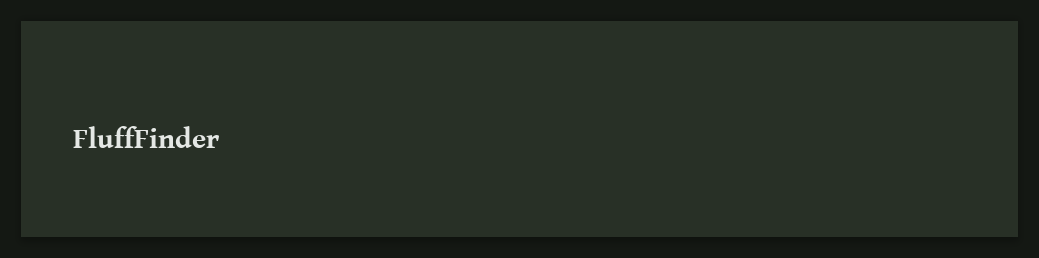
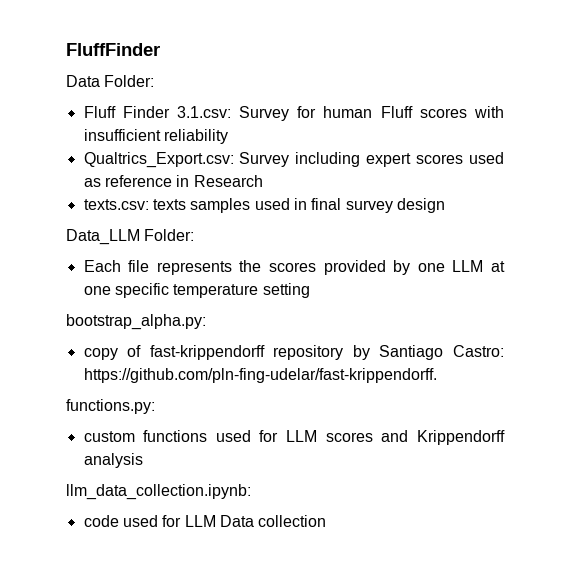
+ Data Folder:
+ Fluff Finder 3.1.csv: Survey for human Fluff scores with insufficient reliability
+ Qualtrics_Export.csv: Survey including expert scores used as reference in Research
+ texts.csv: texts samples used in final survey design
+ Data_LLM Folder:
+ Each file represents the scores provided by one LLM at one specific temperature setting
+ bootstrap_alpha.py:
+ copy of fast-krippendorff repository by Santiago Castro: https://github.com/pln-fing-udelar/fast-krippendorff.
+ functions.py:
+ custom functions used for LLM scores and Krippendorff analysis
+ llm_data_collection.ipynb:
+ code used for LLM Data collection

